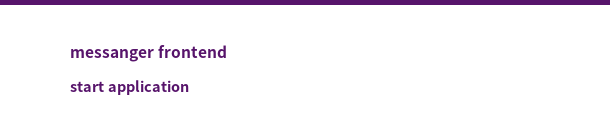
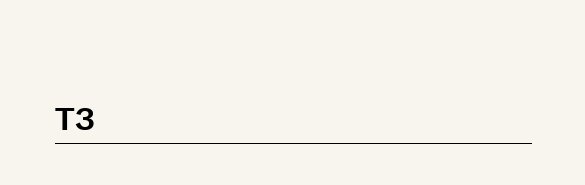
- messanger frontend
- start application
+ ТЗ

